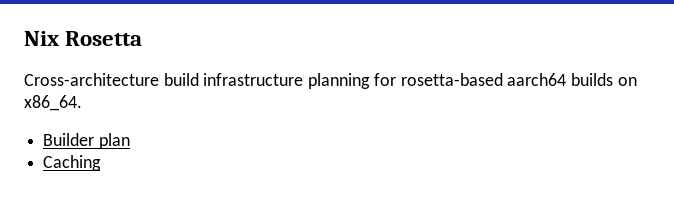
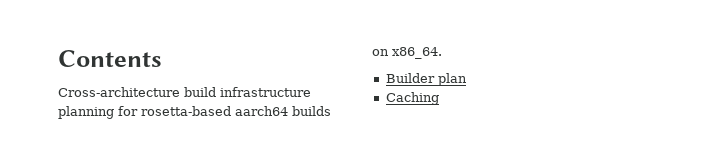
- Nix Rosetta
+ Contents

